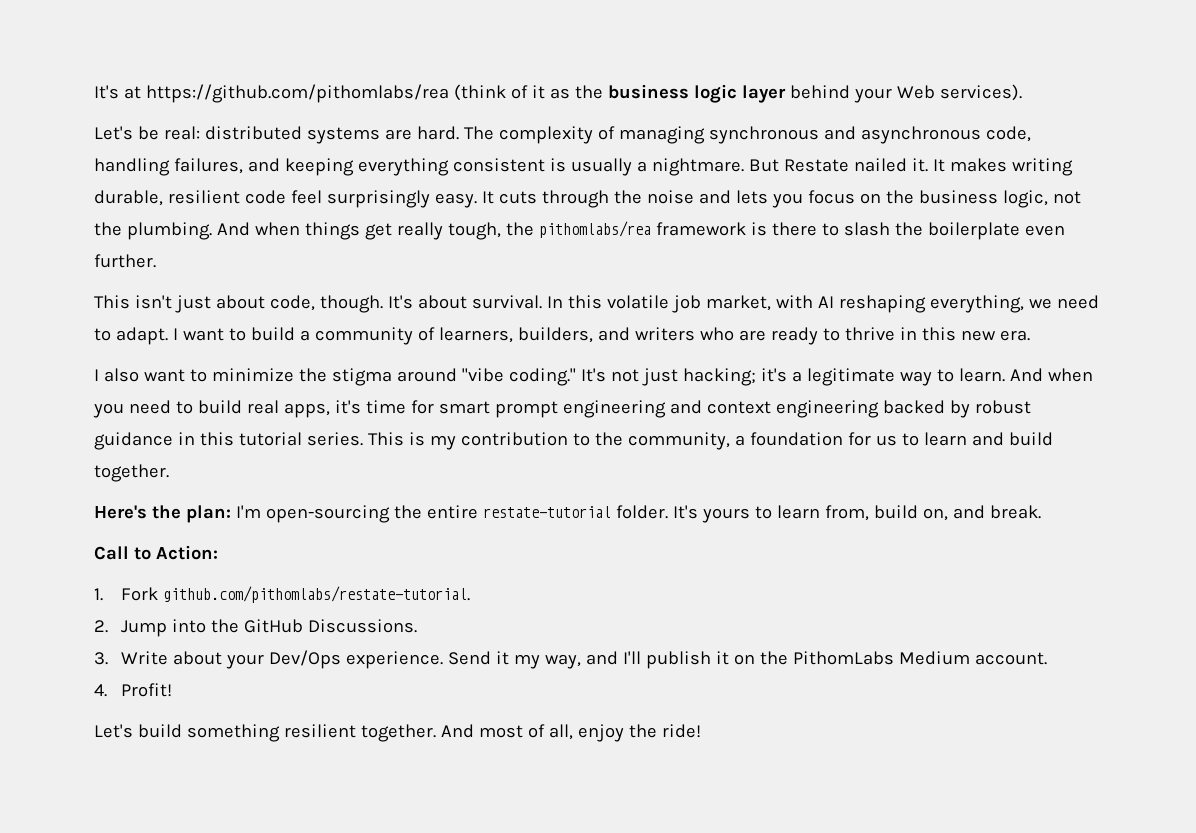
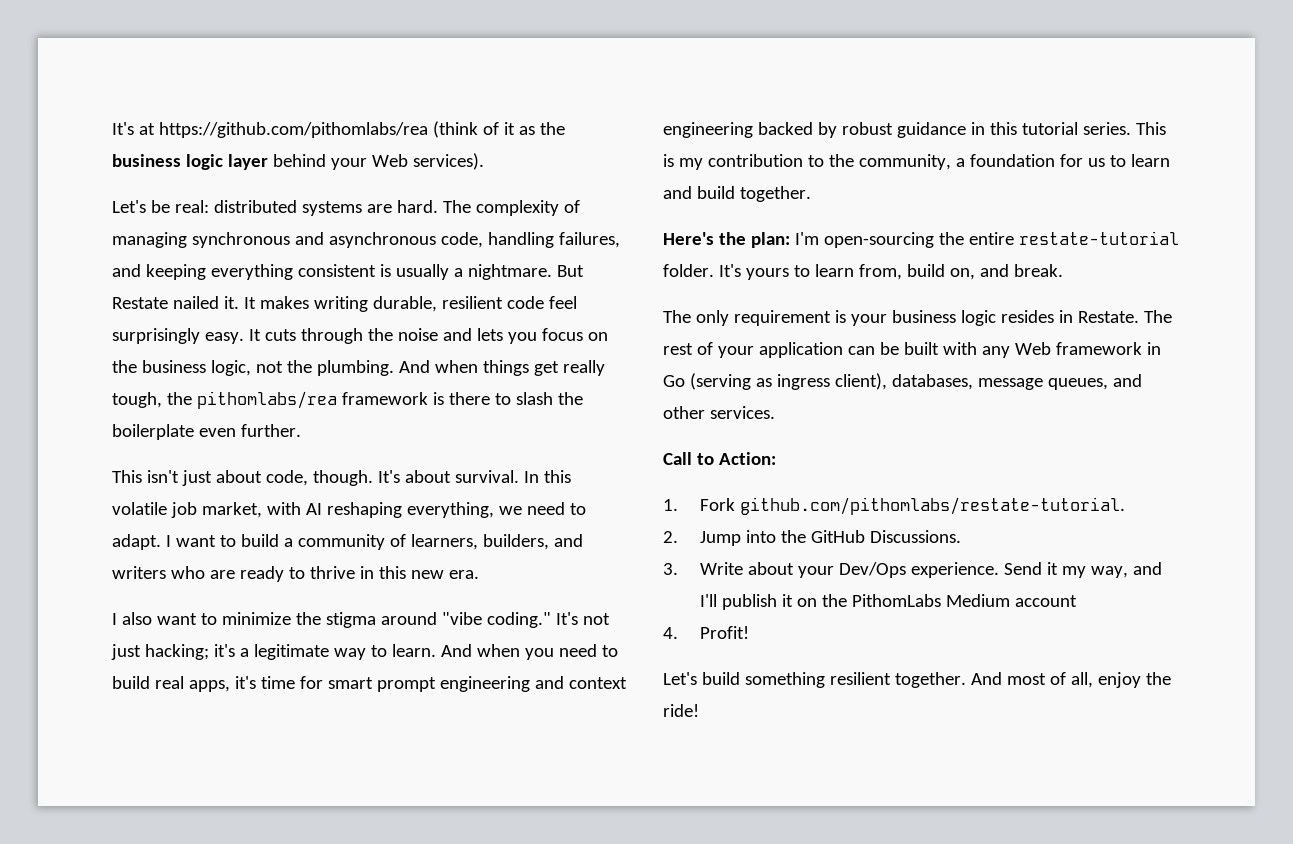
+ The only requirement is your business logic resides in Restate. The rest of your application can be built with any Web framework in Go (serving as ingress client), databases, message queues, and other services.
- Send it my way, and I'll publish it on the PithomLabs Medium account.
+ Send it my way, and I'll publish it on the PithomLabs Medium account

